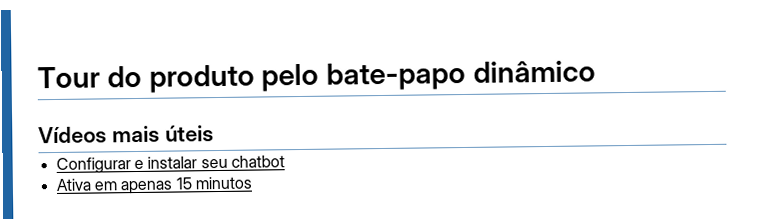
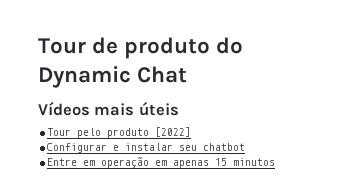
- Tour do produto pelo bate-papo dinâmico
+ Tour de produto do Dynamic Chat
+ Tour pelo produto [2022]
- Ativa em apenas 15 minutos
+ Entre em operação em apenas 15 minutos

